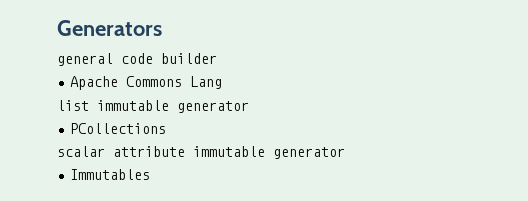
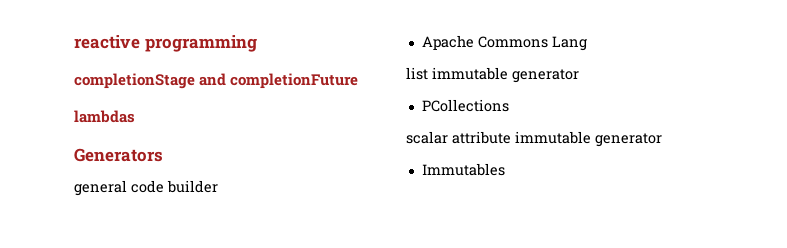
+ reactive programming
+ completionStage and completionFuture
+ lambdas

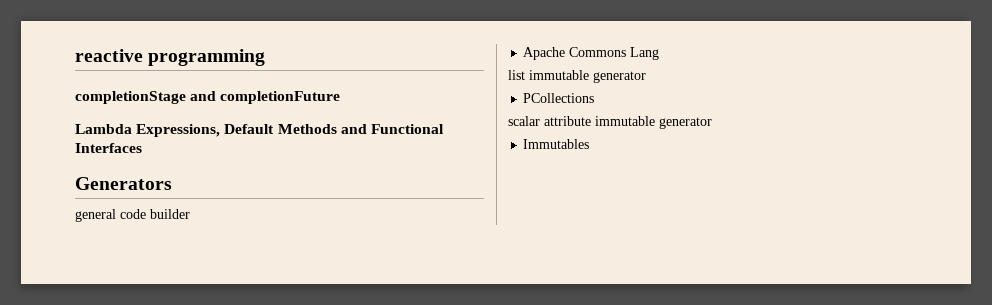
- lambdas
+ Lambda Expressions, Default Methods and Functional Interfaces

